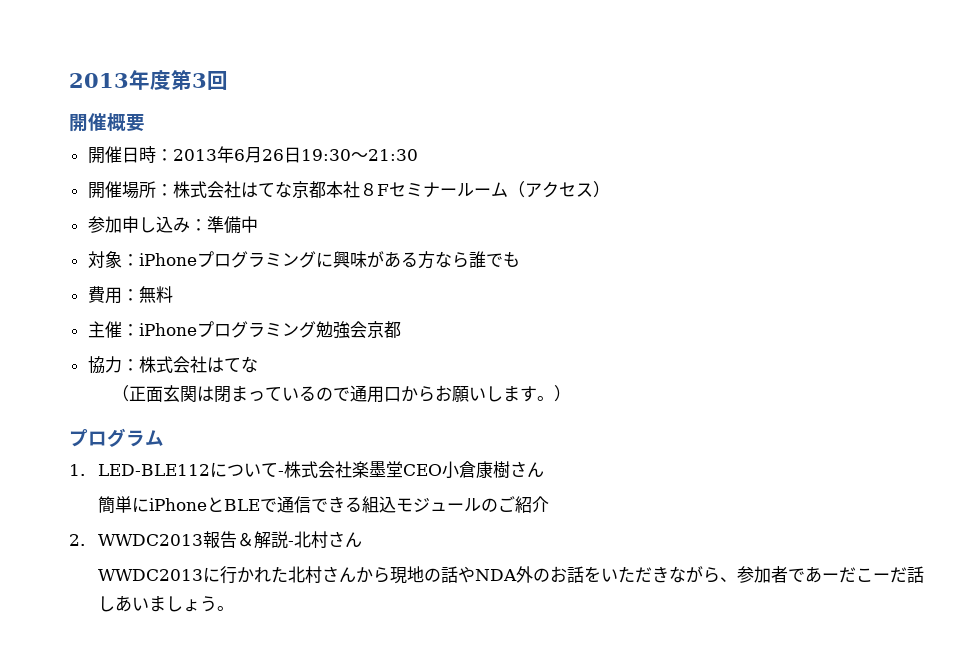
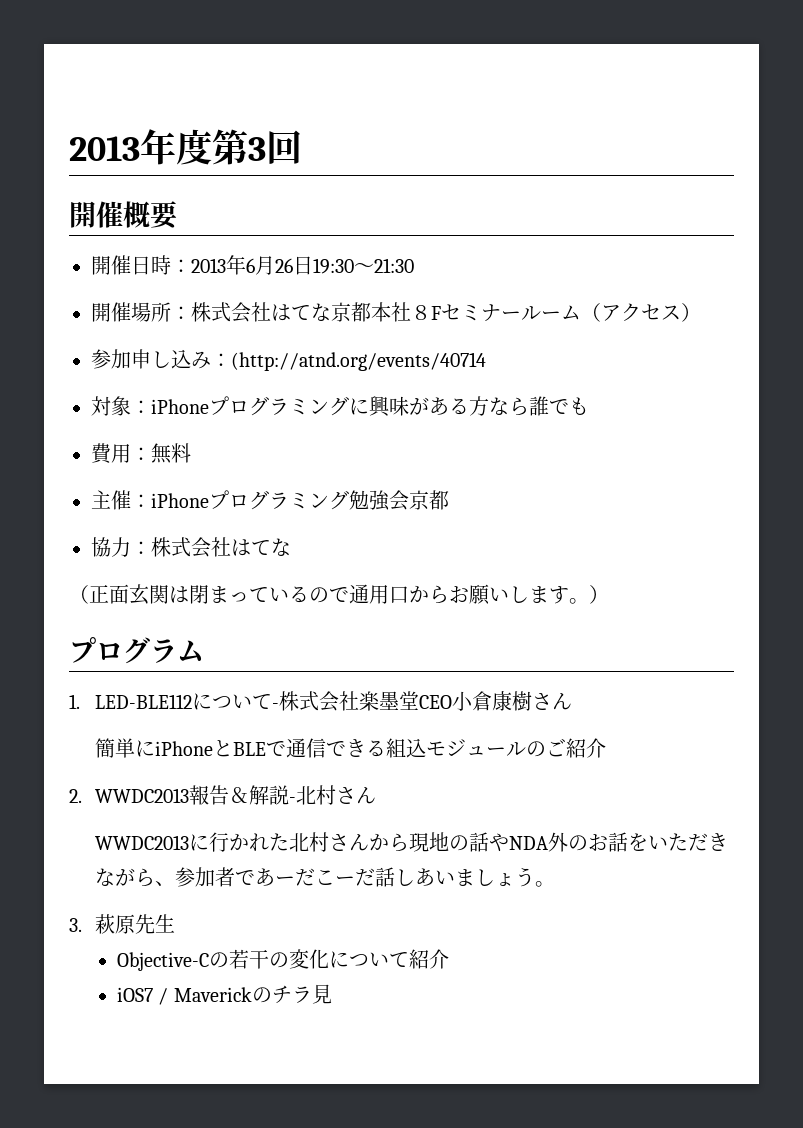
- 参加申し込み：準備中
+ 参加申し込み：(http://atnd.org/events/40714
+ 3.萩原先生
+ Objective-Cの若干の変化について紹介
+ iOS7 / Maverickのチラ見

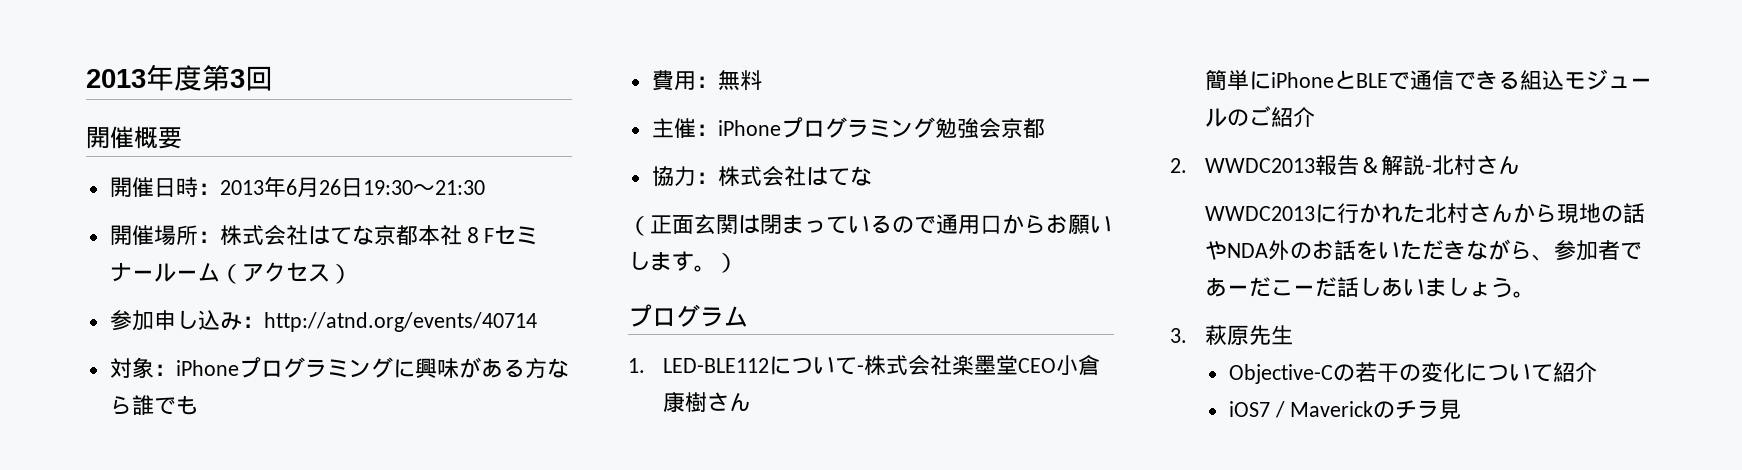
- 参加申し込み：(http://atnd.org/events/40714
+ 参加申し込み：http://atnd.org/events/40714

